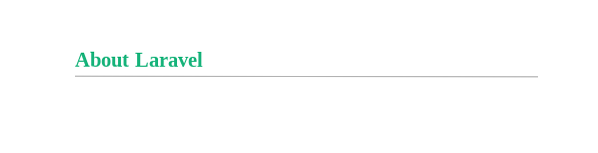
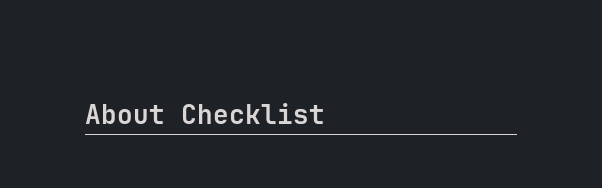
- About Laravel
+ About Checklist

